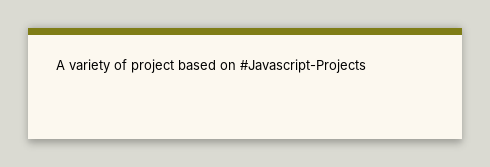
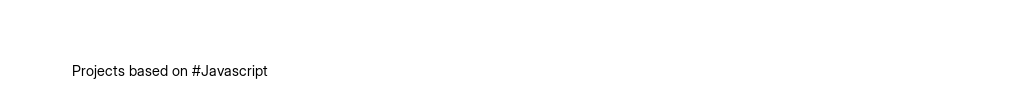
- A variety of project based on #Javascript-Projects
+ Projects based on #Javascript

